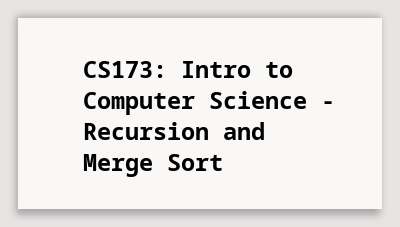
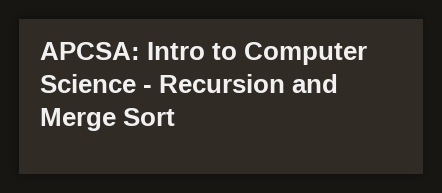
- CS173: Intro to Computer Science - Recursion and Merge Sort
+ APCSA: Intro to Computer Science - Recursion and Merge Sort

